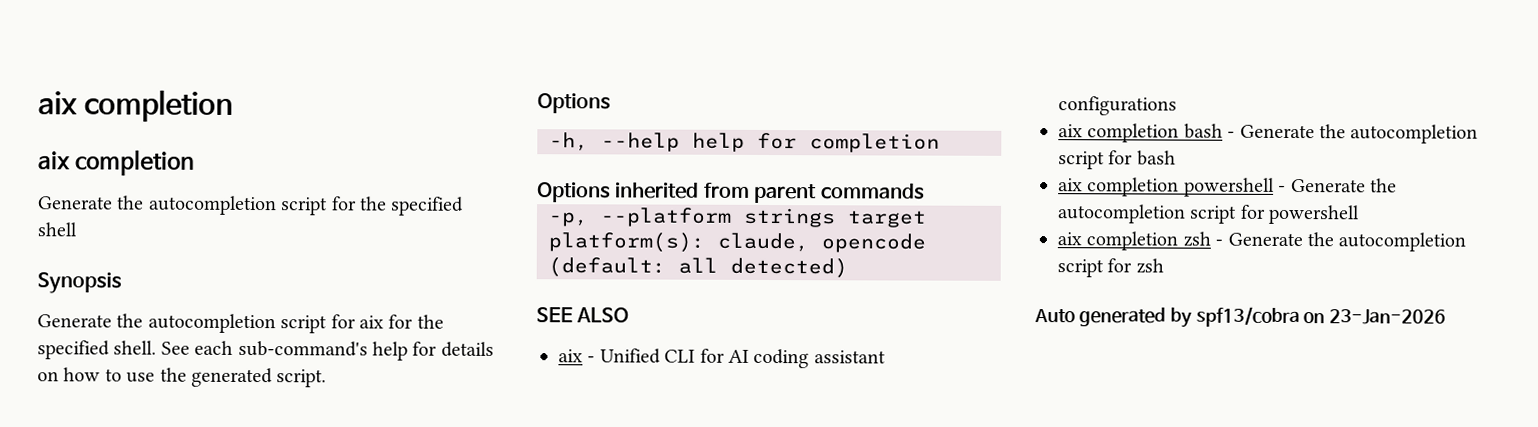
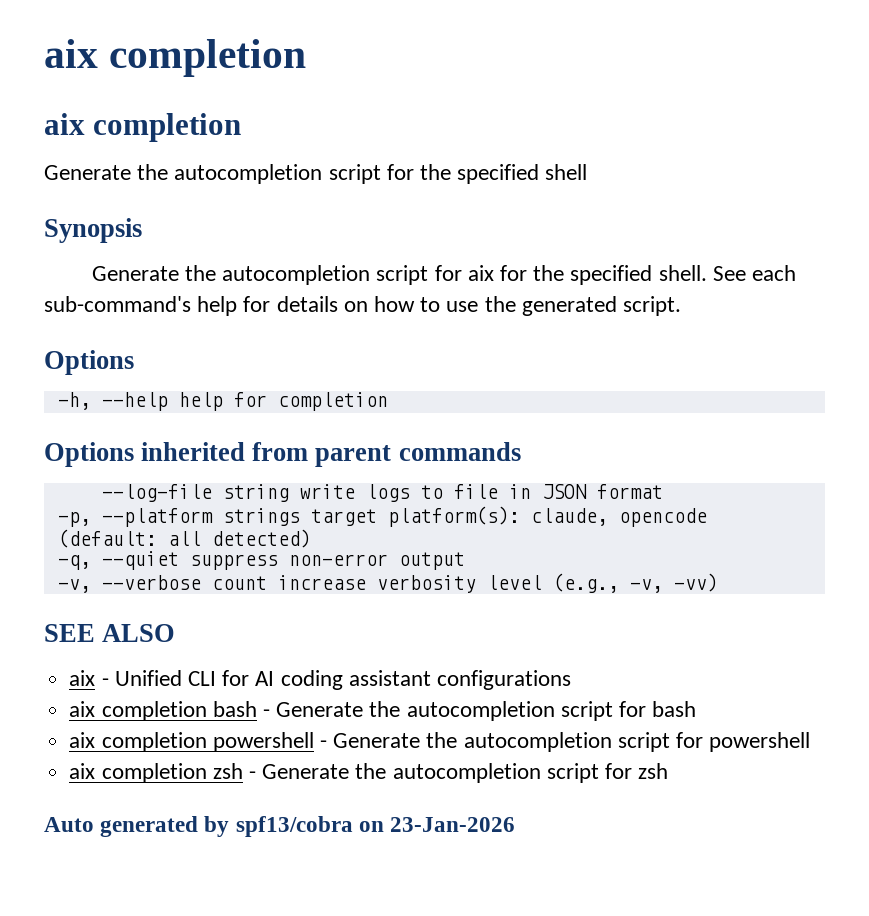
+ --log-file string write logs to file in JSON format
+ -q, --quiet suppress non-error output
+ -v, --verbose count increase verbosity level (e.g., -v, -vv)

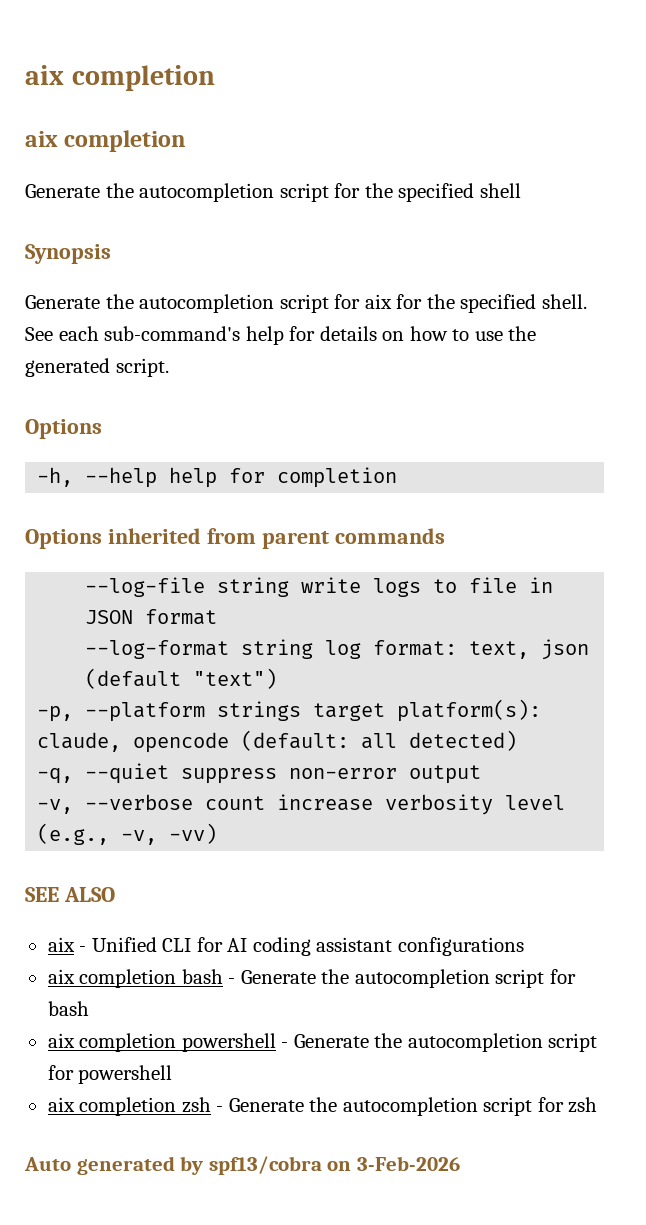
+ --log-format string log format: text, json (default "text")
- Auto generated by spf13/cobra on 23-Jan-2026
+ Auto generated by spf13/cobra on 3-Feb-2026

